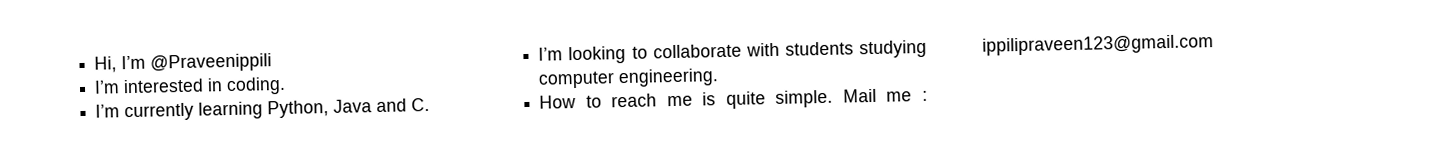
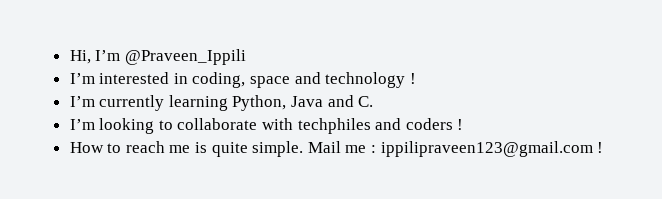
- Hi, I’m @Praveenippili
+ Hi, I’m @Praveen_Ippili
- I’m interested in coding.
+ I’m interested in coding, space and technology !
- I’m looking to collaborate with students studying computer engineering.
+ I’m looking to collaborate with techphiles and coders !
- Mail me : ippilipraveen123@gmail.com
+ Mail me : ippilipraveen123@gmail.com !

